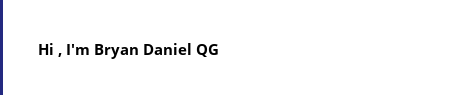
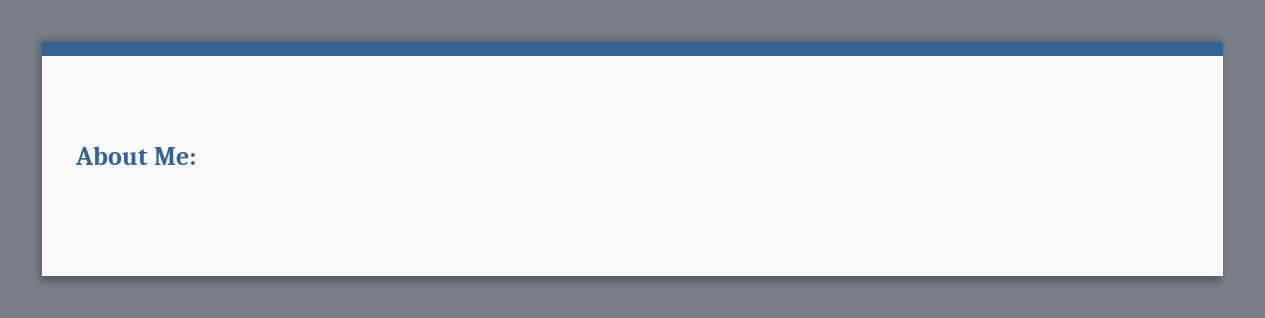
- Hi , I'm Bryan Daniel QG
+ About Me:

